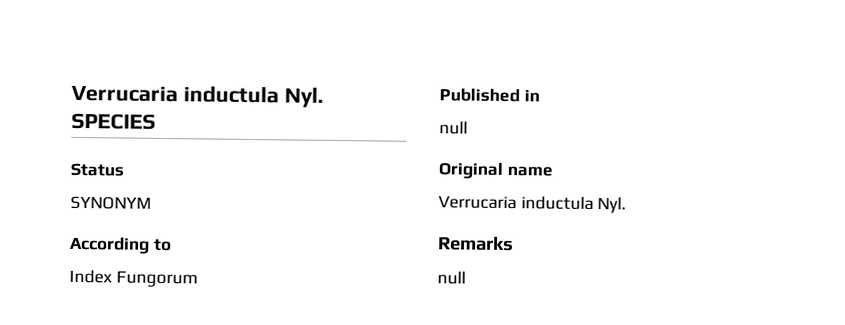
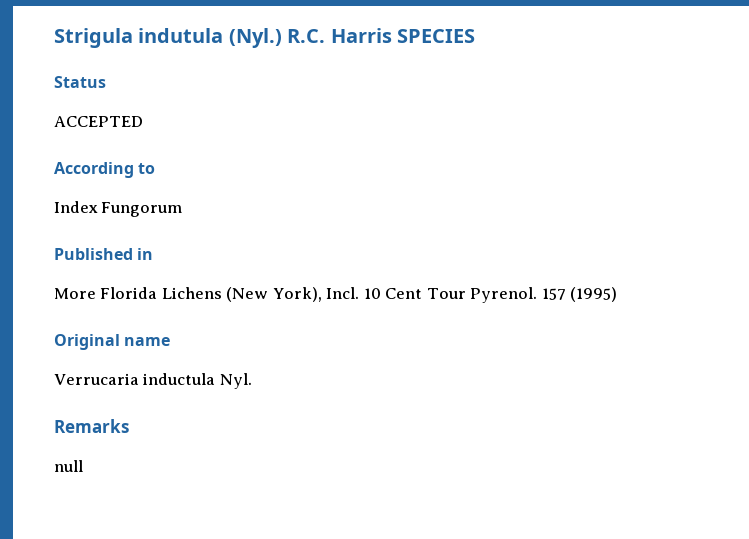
- Verrucaria inductula Nyl. SPECIES
+ Strigula indutula (Nyl.) R.C. Harris SPECIES
- SYNONYM
+ ACCEPTED
  Published in
- null
+ More Florida Lichens (New York), Incl. 10 Cent Tour Pyrenol. 157 (1995)

